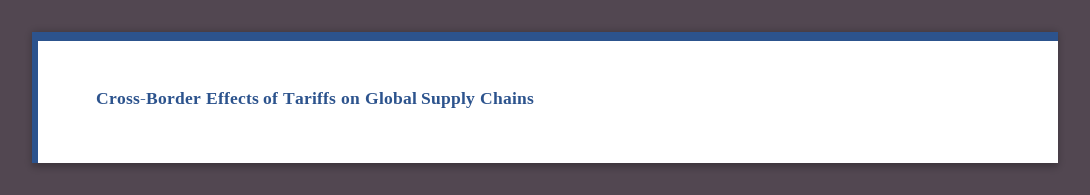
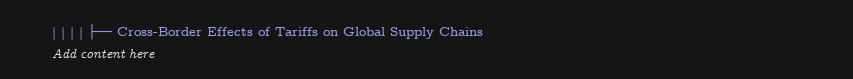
- Cross-Border Effects of Tariffs on Global Supply Chains
+ | | | | ├── Cross-Border Effects of Tariffs on Global Supply Chains
+ Add content here

